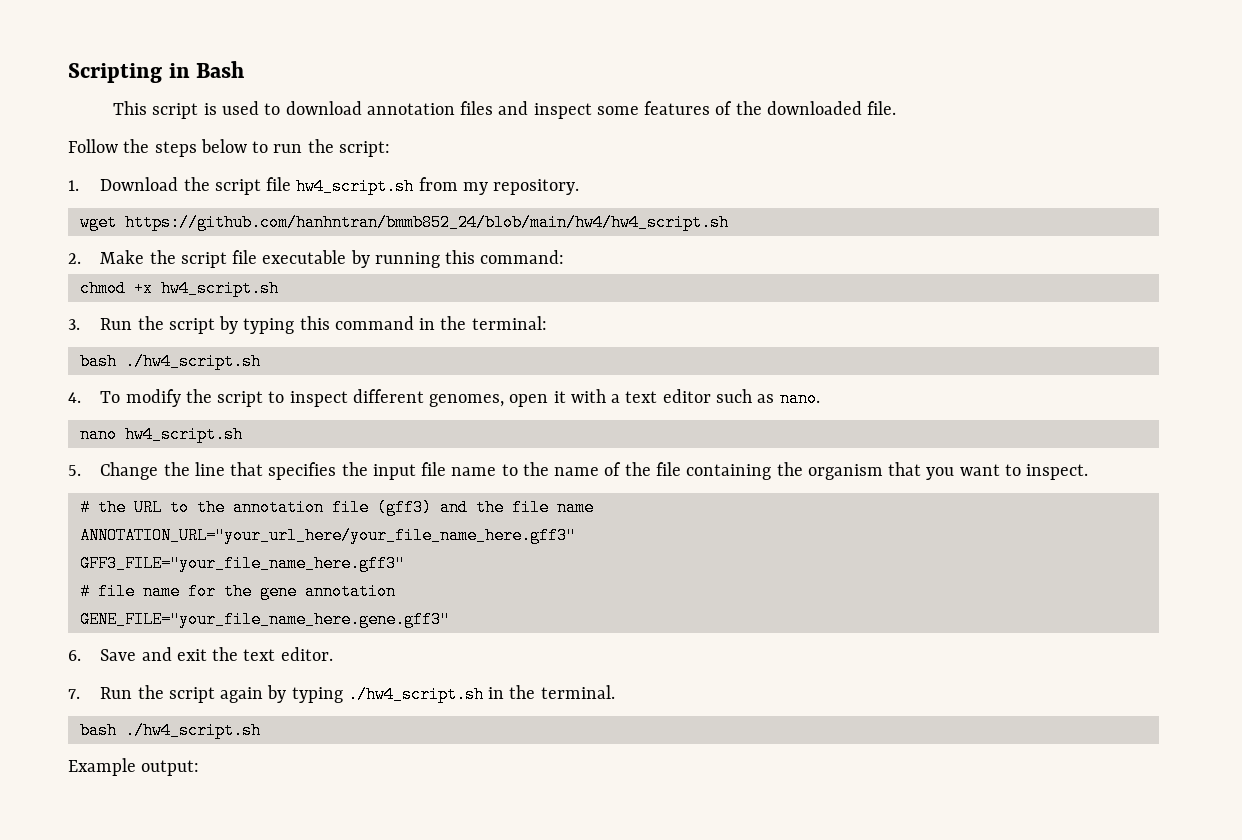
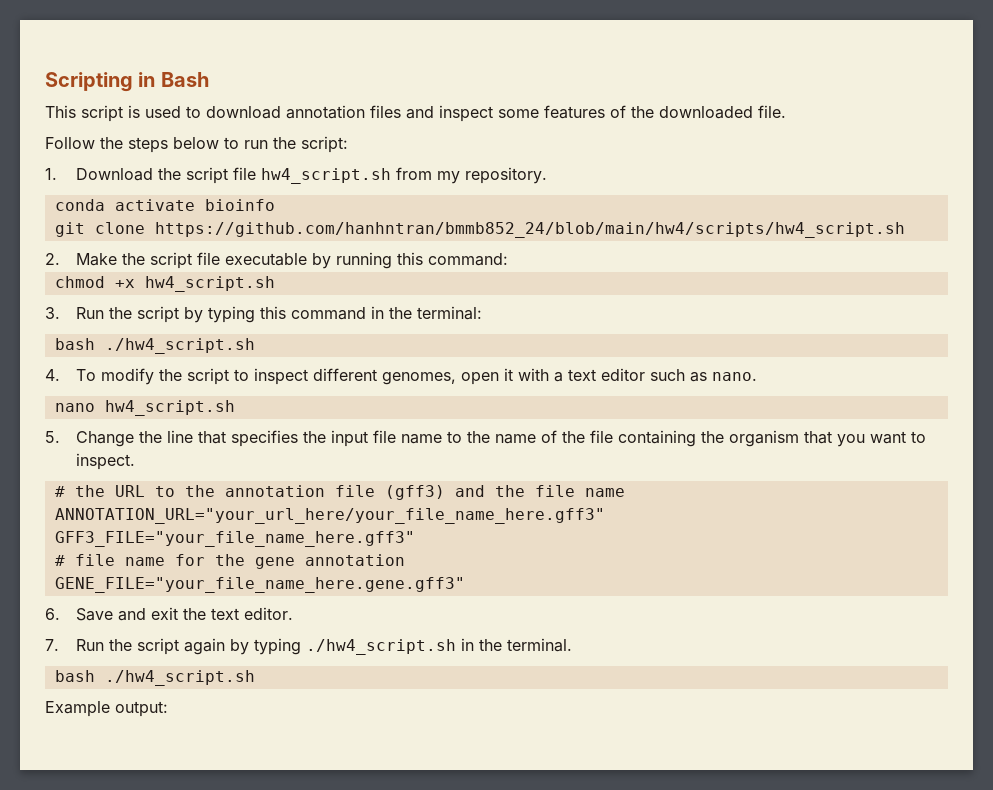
- wget https://github.com/hanhntran/bmmb852_24/blob/main/hw4/hw4_script.sh
+ conda activate bioinfo
+ git clone https://github.com/hanhntran/bmmb852_24/blob/main/hw4/scripts/hw4_script.sh

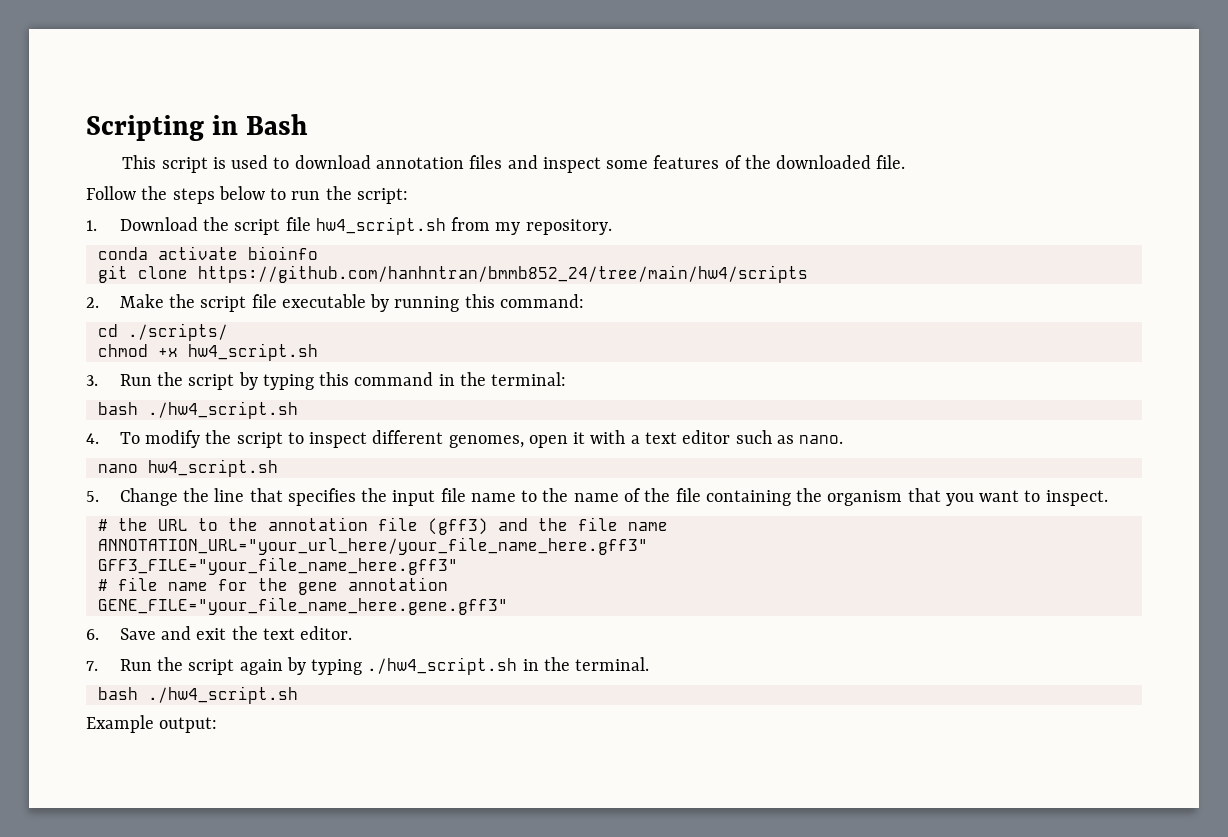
- git clone https://github.com/hanhntran/bmmb852_24/blob/main/hw4/scripts/hw4_script.sh
+ git clone https://github.com/hanhntran/bmmb852_24/tree/main/hw4/scripts
+ cd ./scripts/

